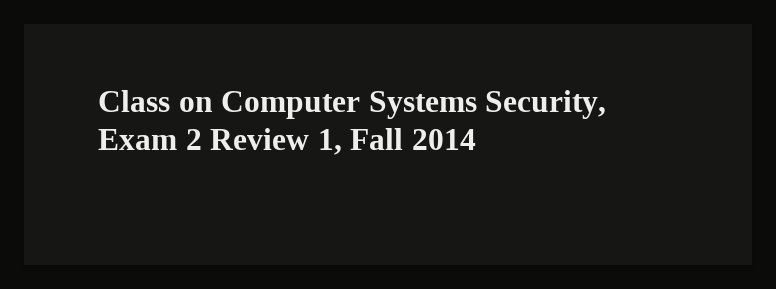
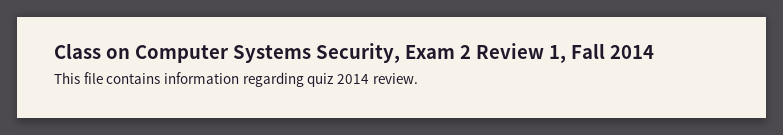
+ This file contains information regarding quiz 2014 review.

